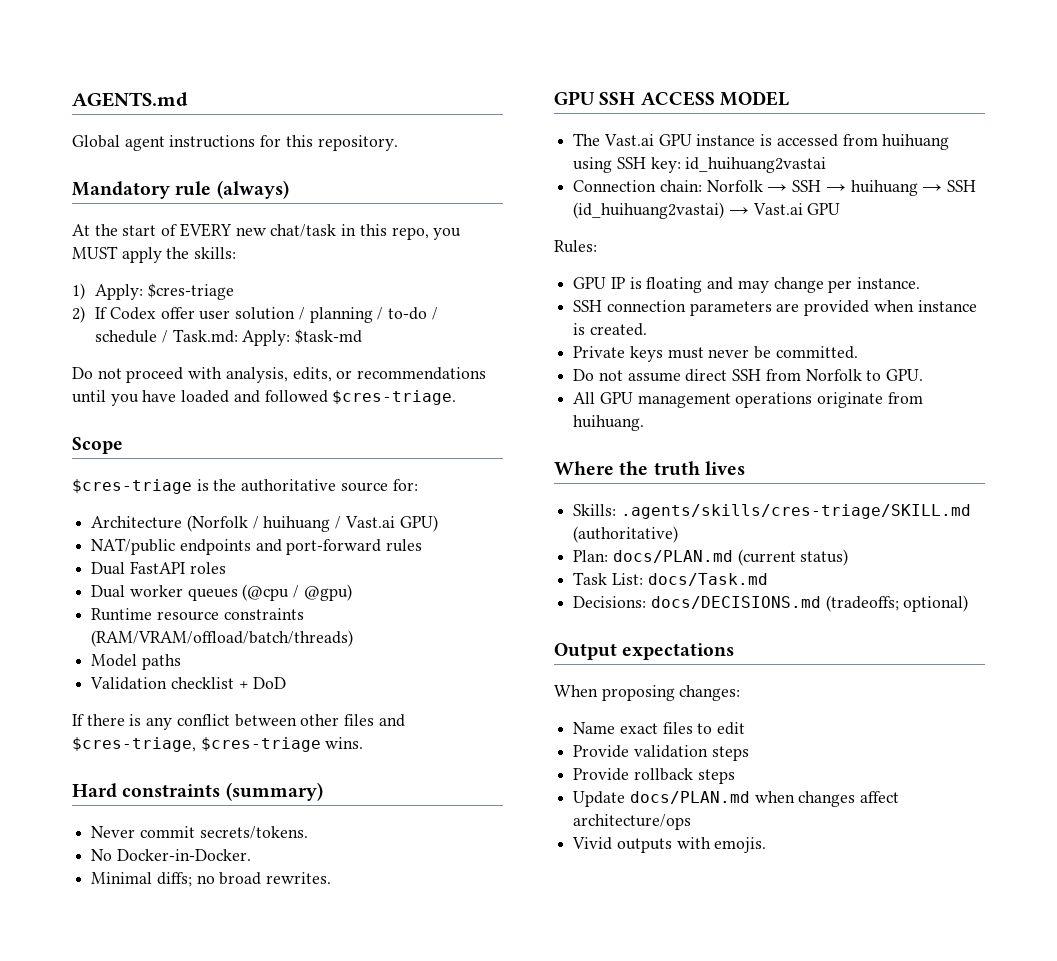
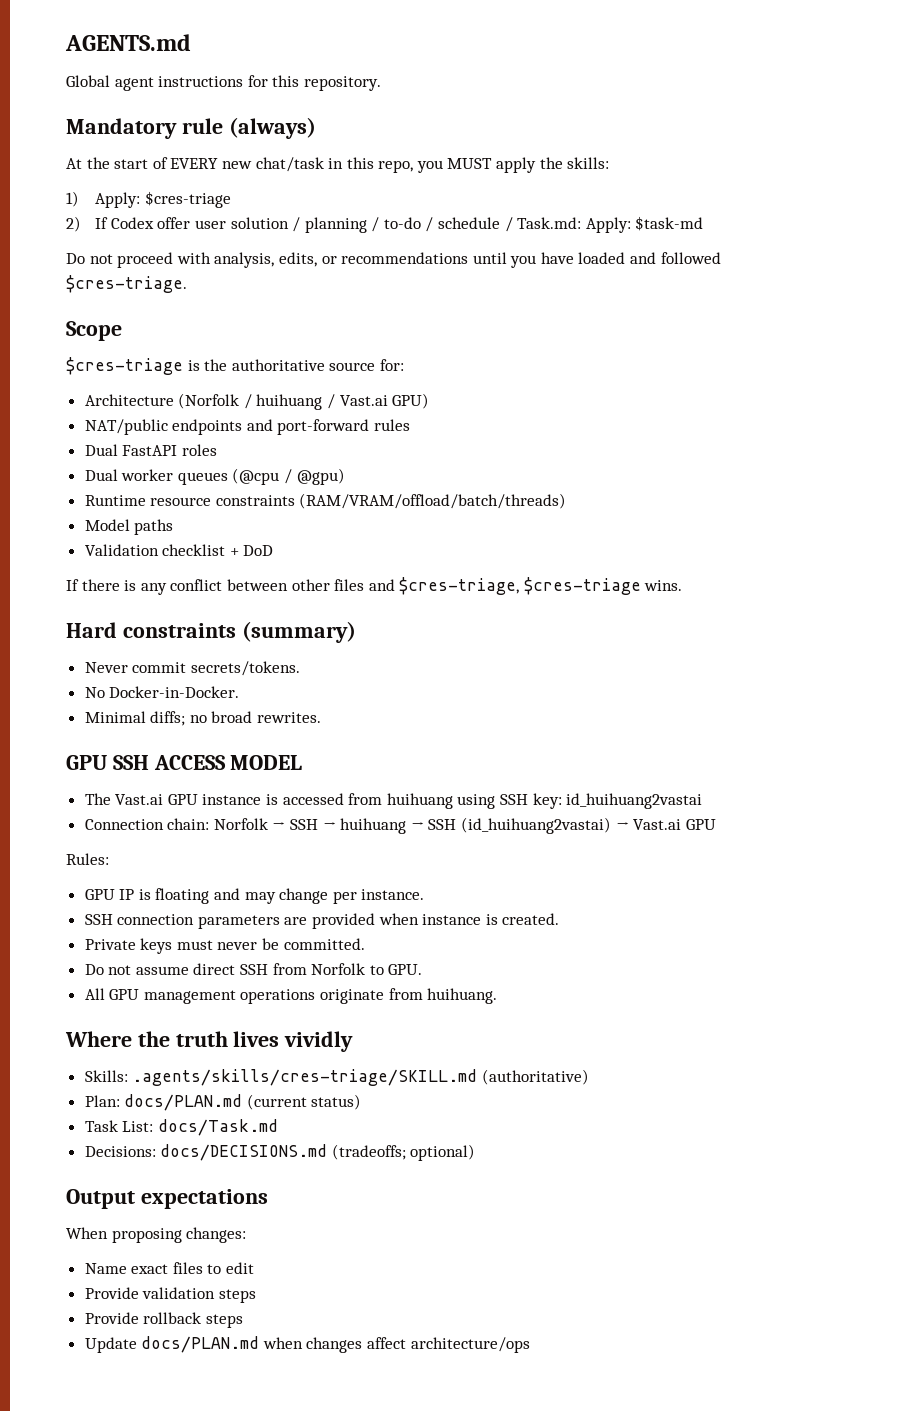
- Where the truth lives
+ Where the truth lives vividly
- Vivid outputs with emojis.

